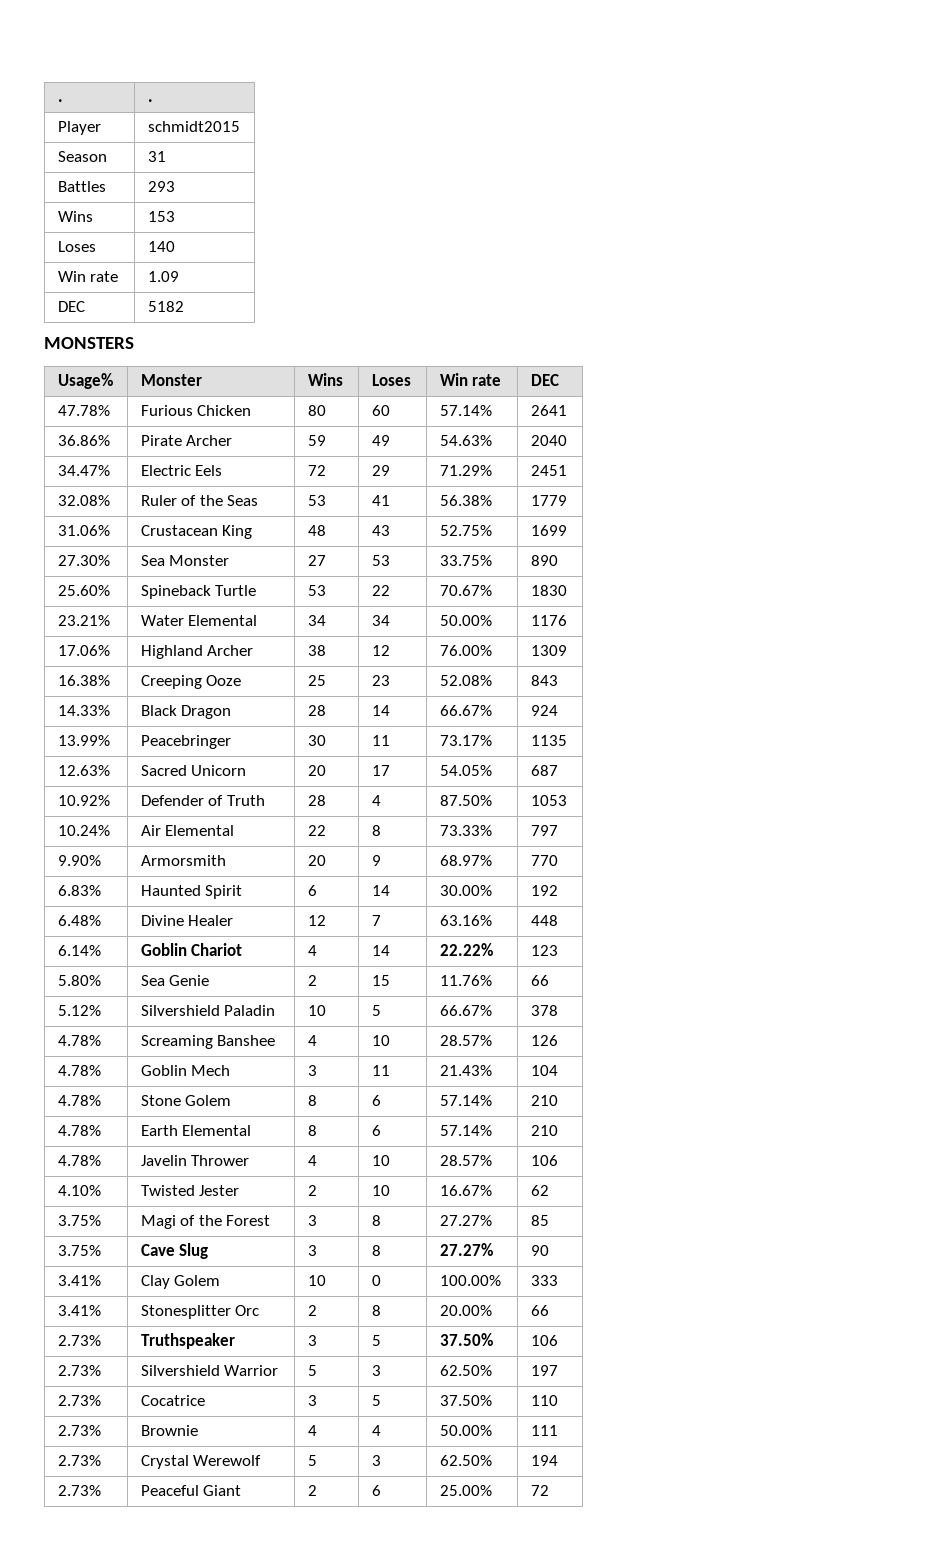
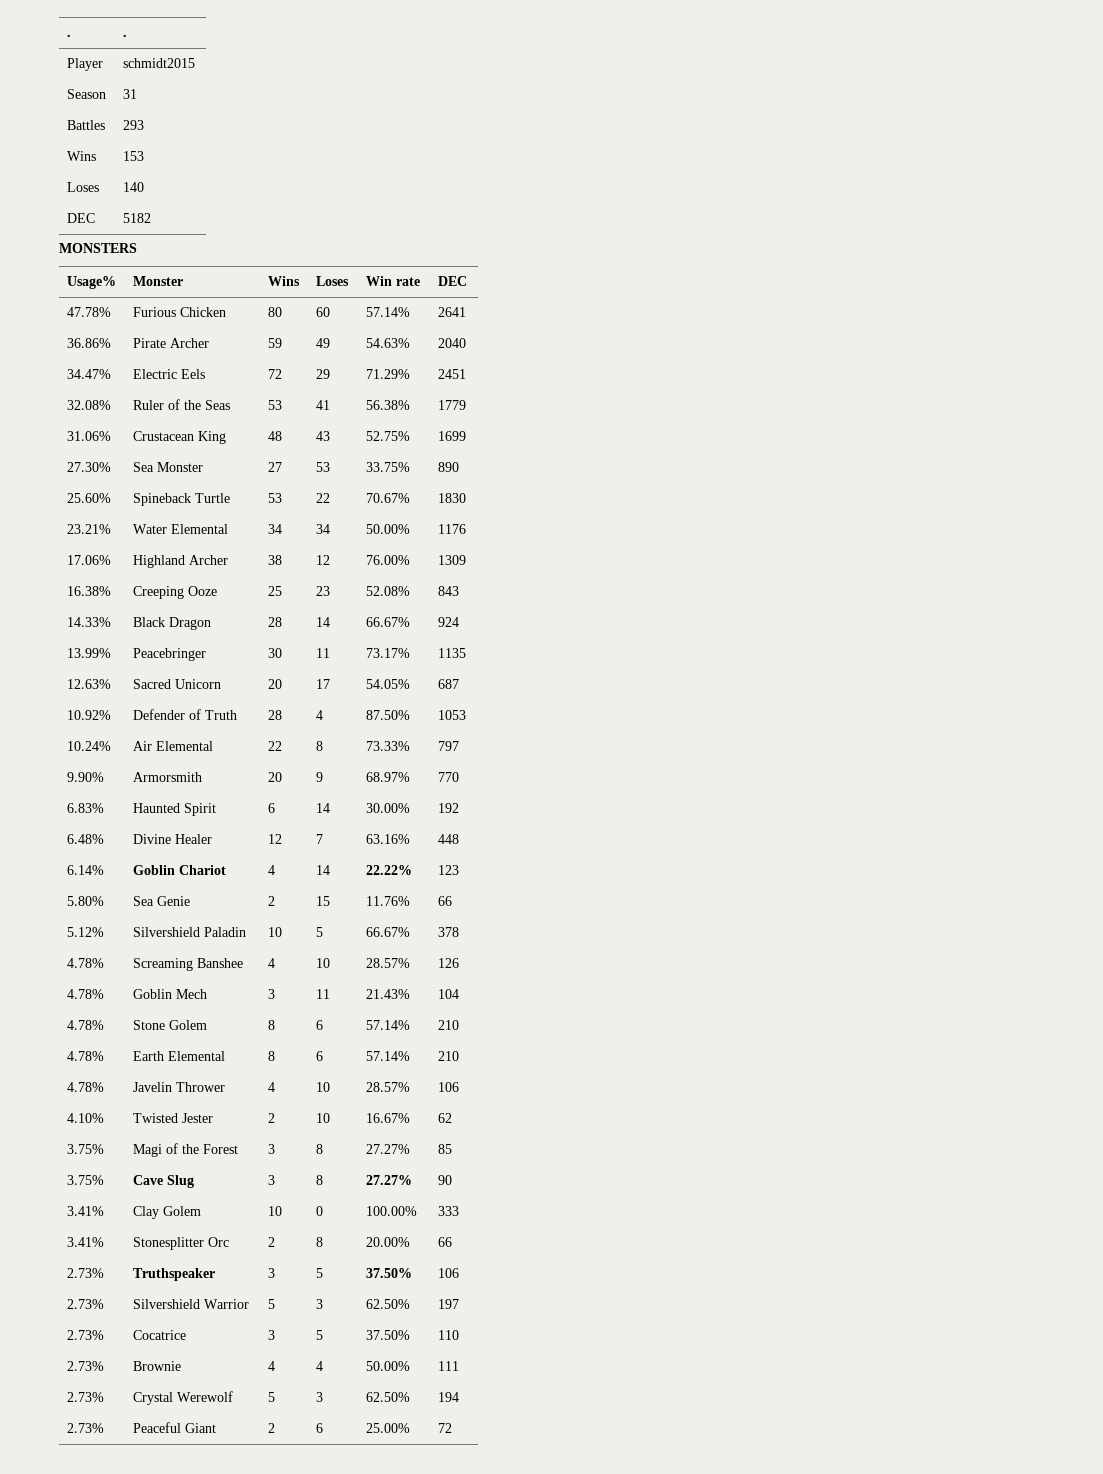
- Win rate | 1.09

